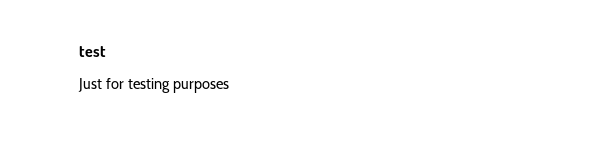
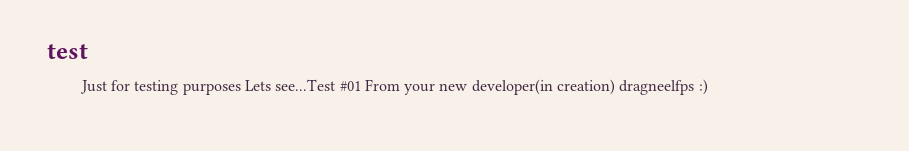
- Just for testing purposes
+ Just for testing purposes Lets see...Test #01 From your new developer(in creation) dragneelfps :)

